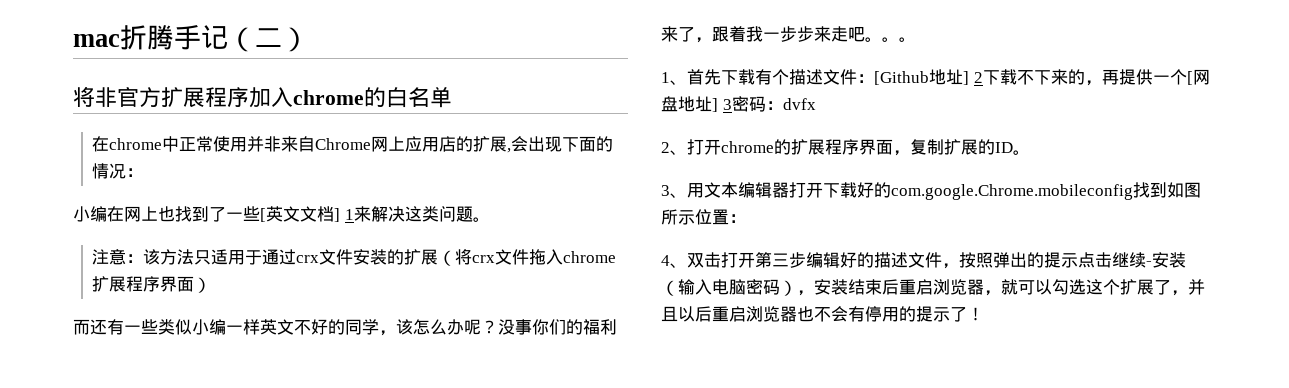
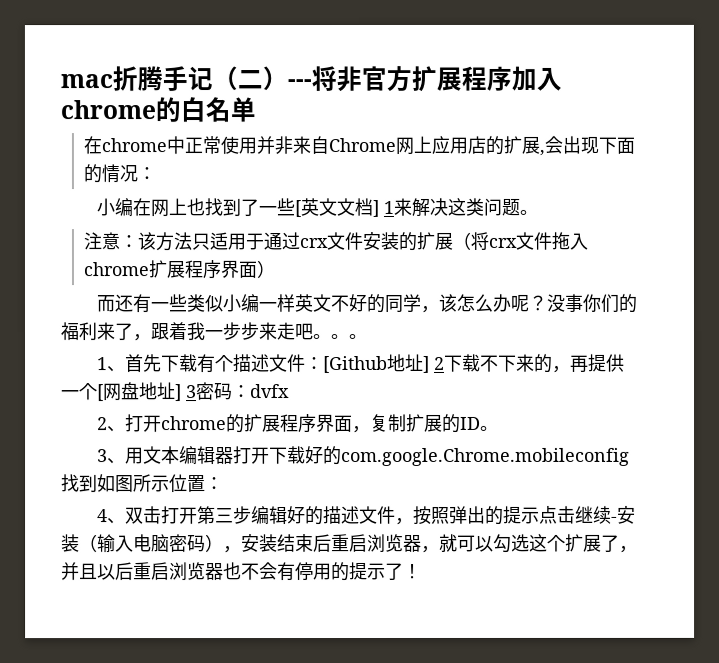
- mac折腾手记（二）
- 将非官方扩展程序加入chrome的白名单
+ mac折腾手记（二）---将非官方扩展程序加入chrome的白名单

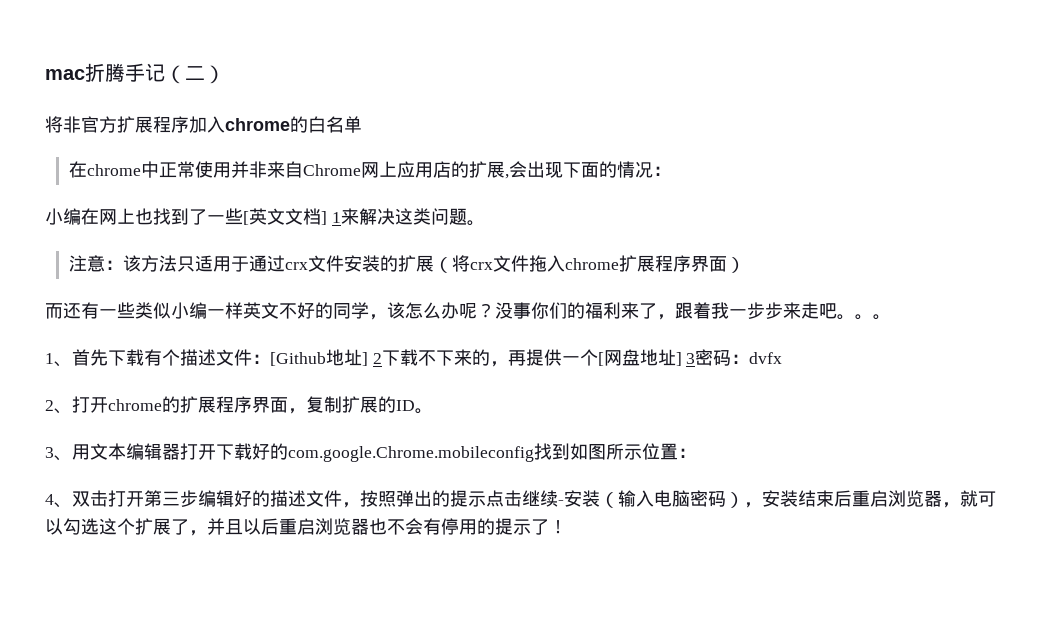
- mac折腾手记（二）---将非官方扩展程序加入chrome的白名单
+ mac折腾手记（二）
+ 将非官方扩展程序加入chrome的白名单

